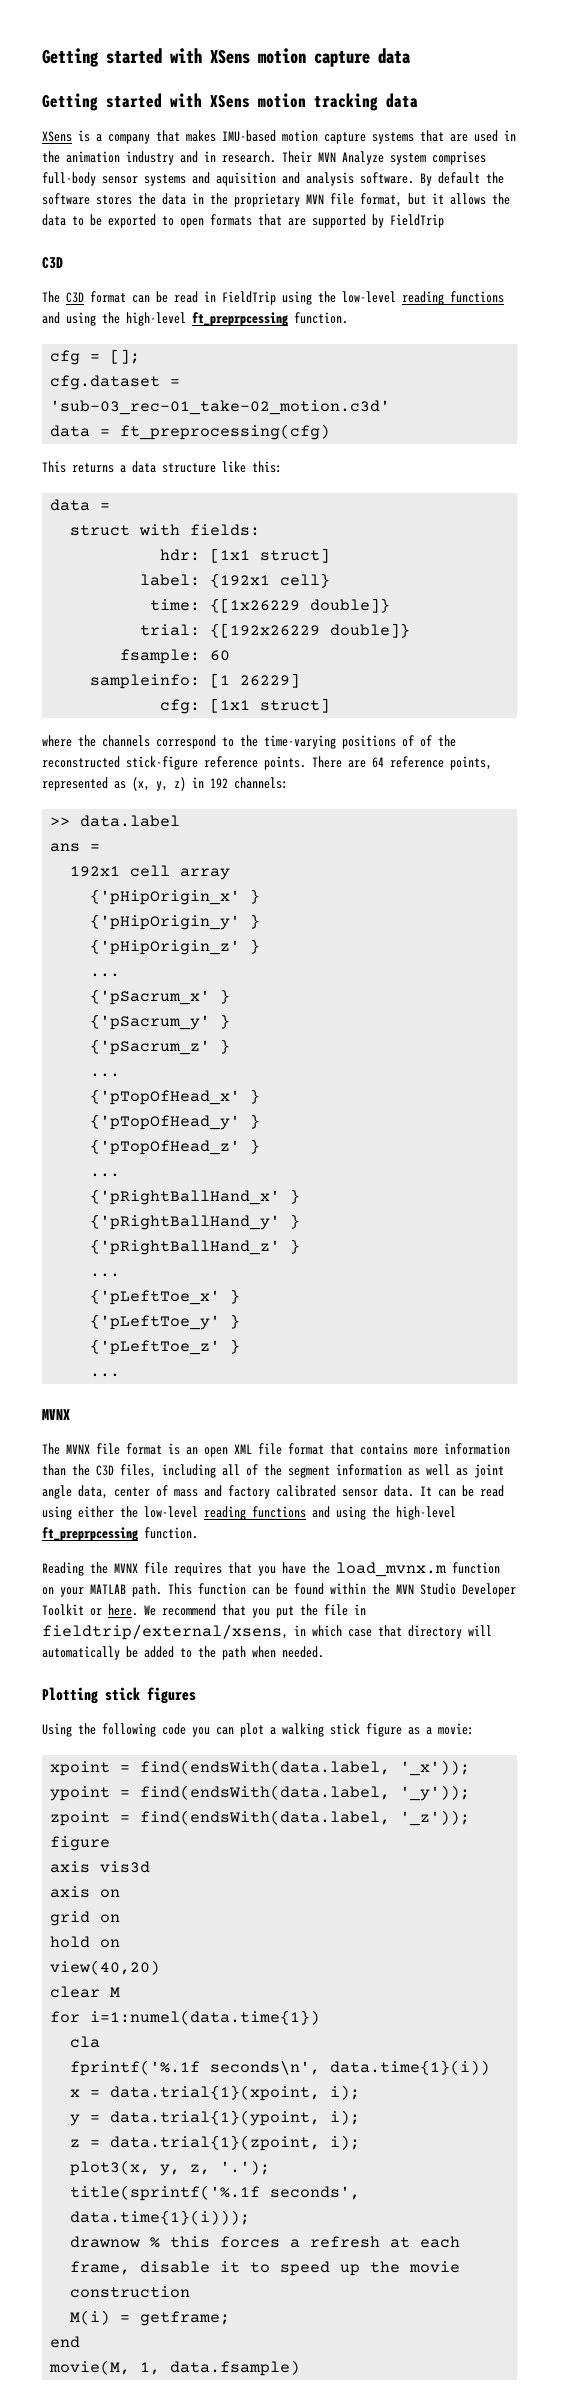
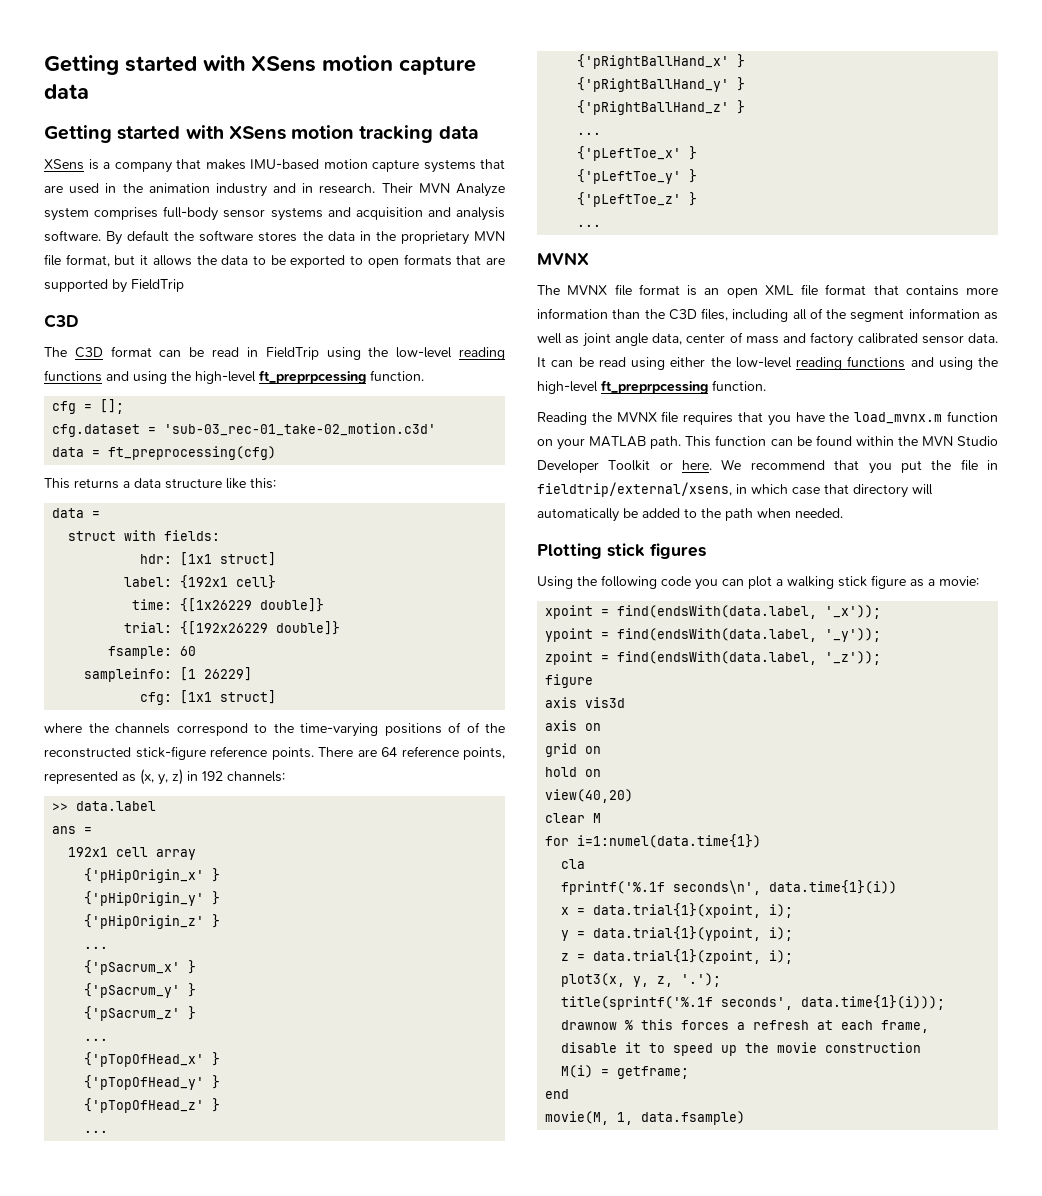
- Their MVN Analyze system comprises full-body sensor systems and aquisition and analysis software.
+ Their MVN Analyze system comprises full-body sensor systems and acquisition and analysis software.

